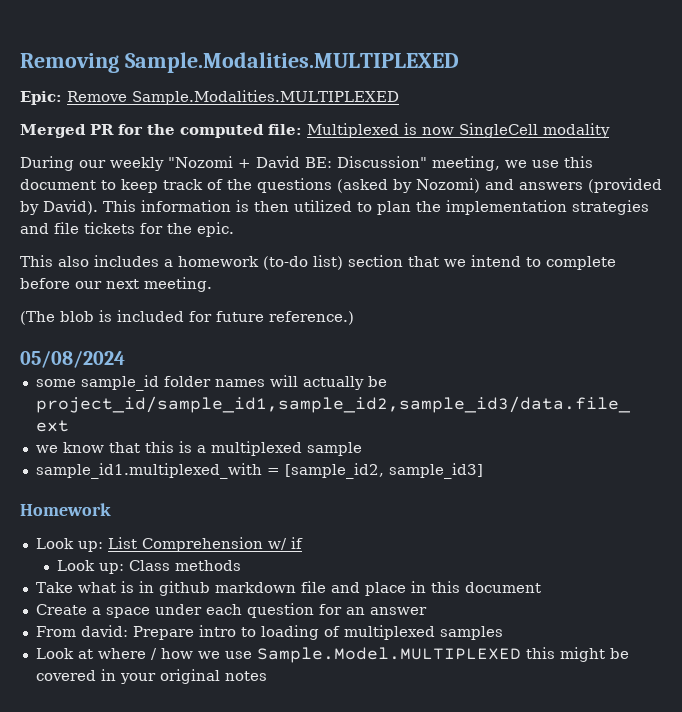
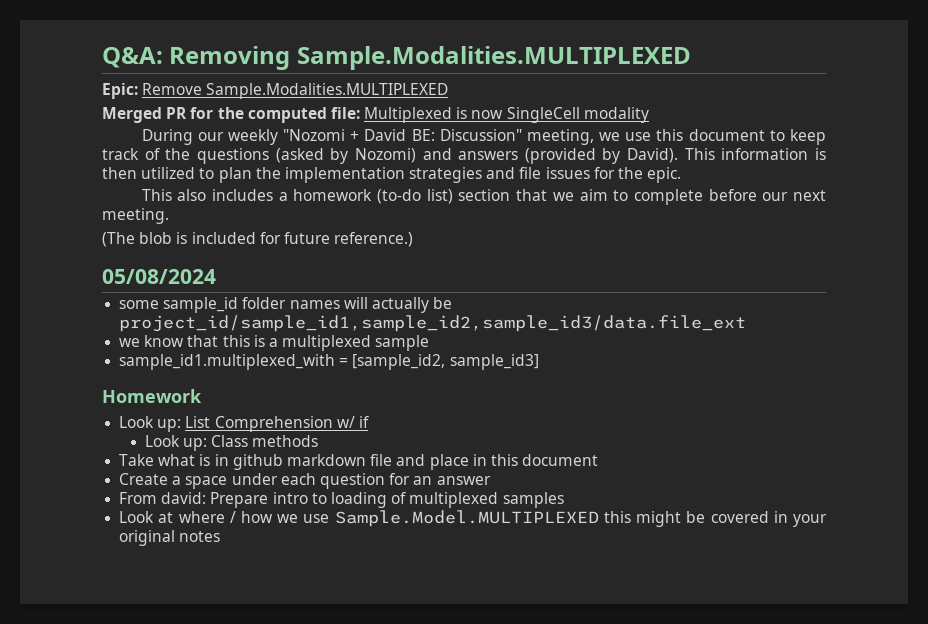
- Removing Sample.Modalities.MULTIPLEXED
+ Q&A: Removing Sample.Modalities.MULTIPLEXED
- This information is then utilized to plan the implementation strategies and file tickets for the epic.
+ This information is then utilized to plan the implementation strategies and file issues for the epic.
- This also includes a homework (to-do list) section that we intend to complete before our next meeting.
+ This also includes a homework (to-do list) section that we aim to complete before our next meeting.

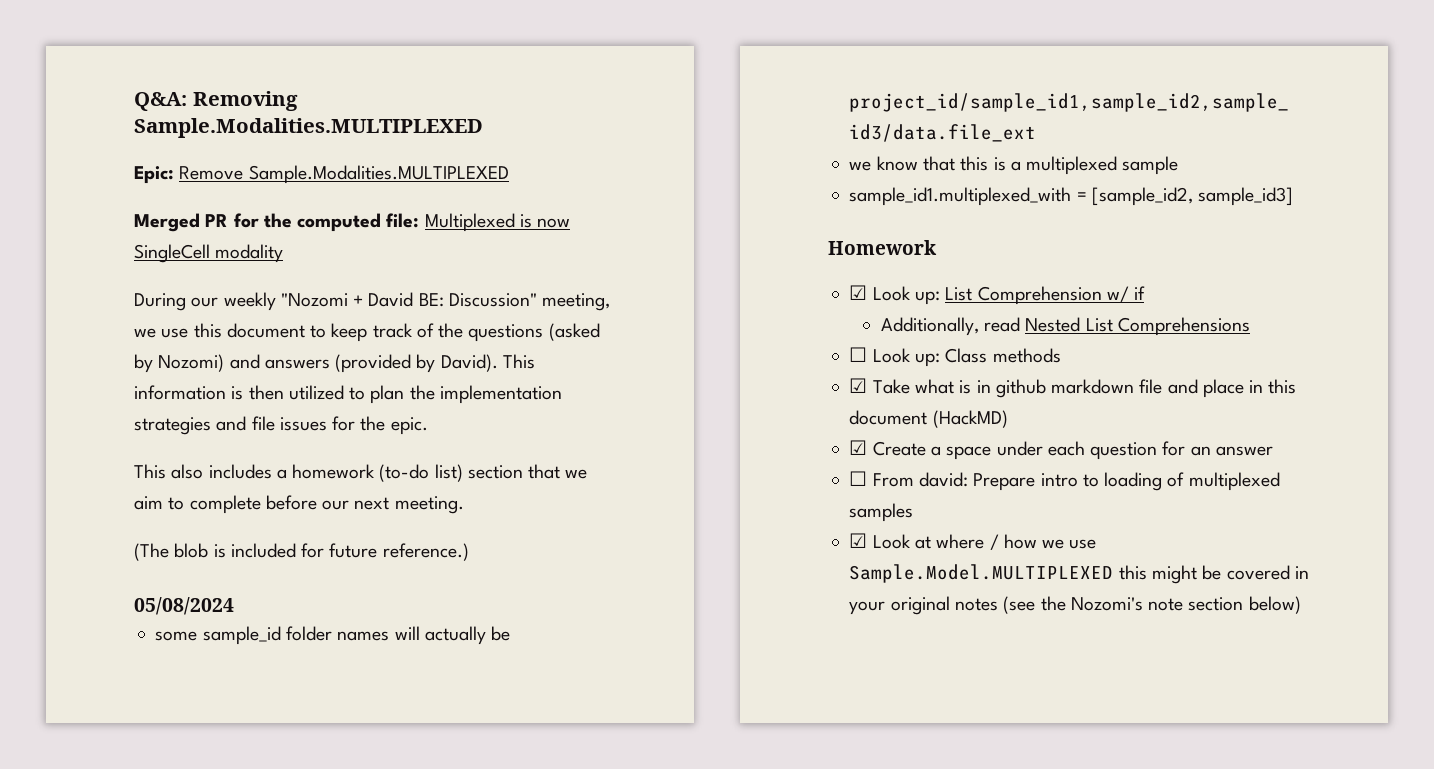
- Look up: List Comprehension w/ if
+ ☑ Look up: List Comprehension w/ if
- Look up: Class methods
+ Additionally, read Nested List Comprehensions
+ ☐ Look up: Class methods
- Take what is in github markdown file and place in this document
- Create a space under each question for an answer
+ ☑ Take what is in github markdown file and place in this document (HackMD)
+ ☑ Create a space under each question for an answer
- From david: Prepare intro to loading of multiplexed samples
+ ☐ From david: Prepare intro to loading of multiplexed samples
- Look at where / how we use Sample.Model.MULTIPLEXED this might be covered in your original notes
+ ☑ Look at where / how we use Sample.Model.MULTIPLEXED this might be covered in your original notes (see the Nozomi's note section below)

